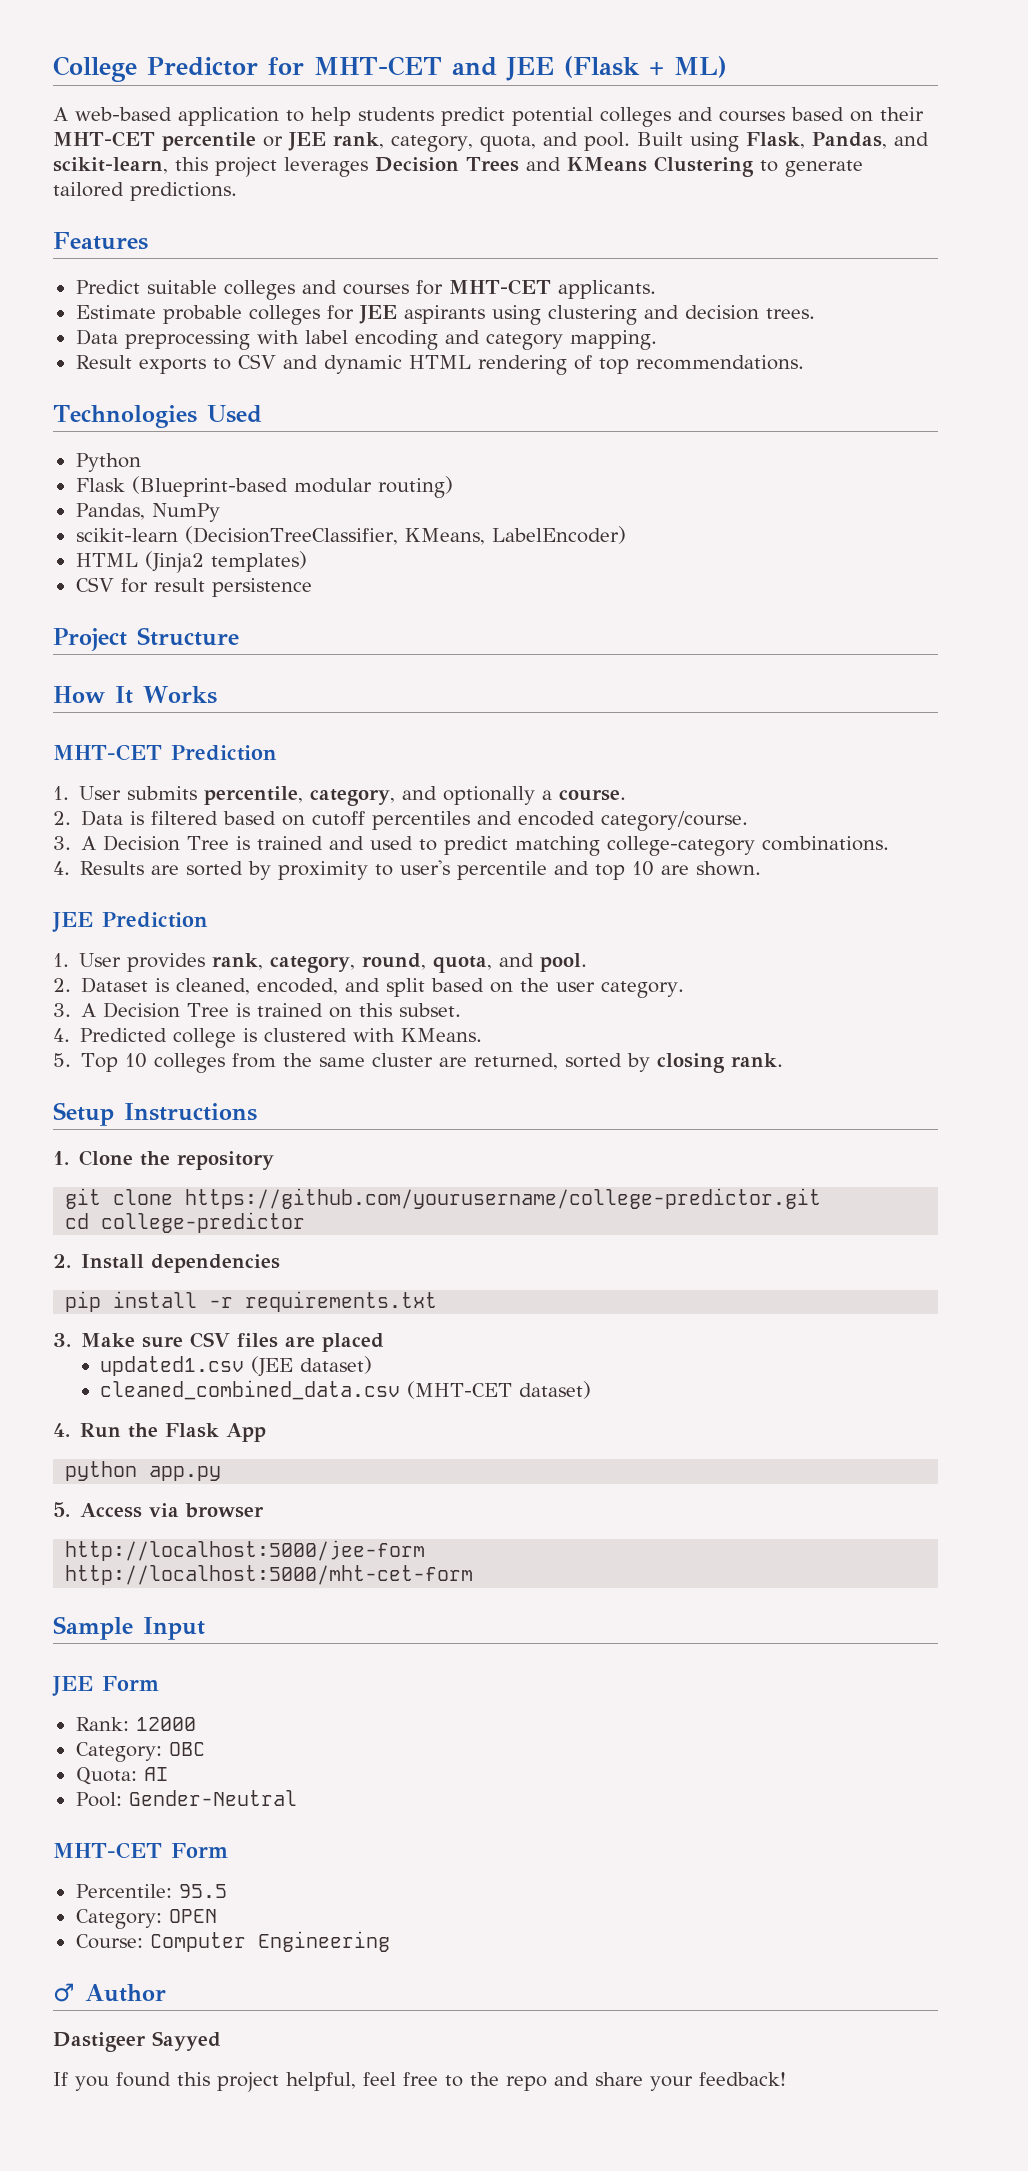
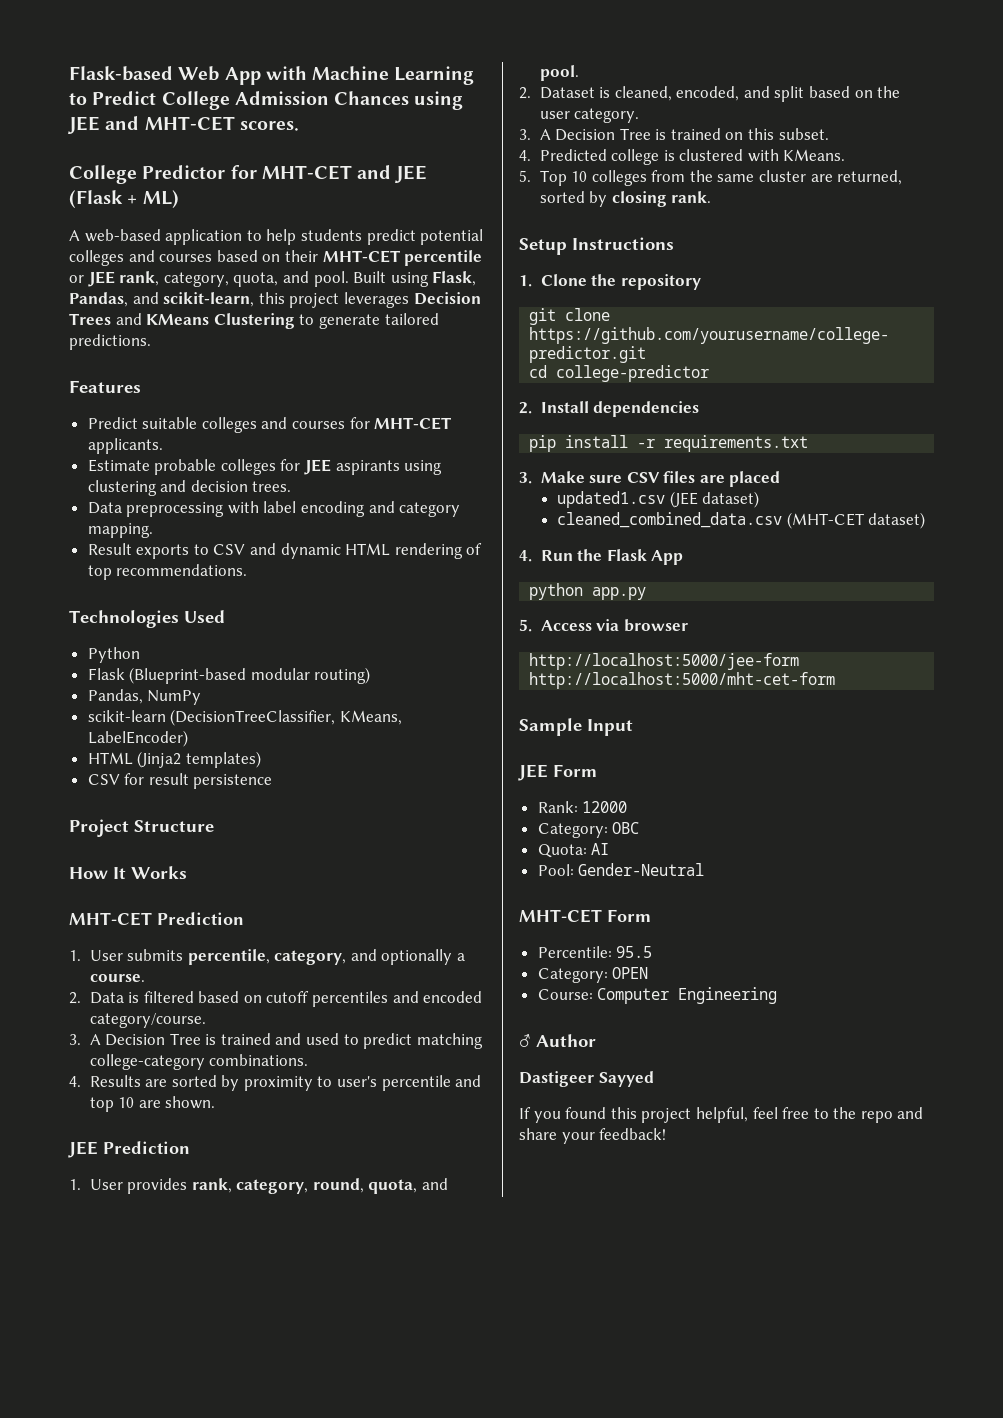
+ Flask-based Web App with Machine Learning to Predict College Admission Chances using JEE and MHT-CET scores.

